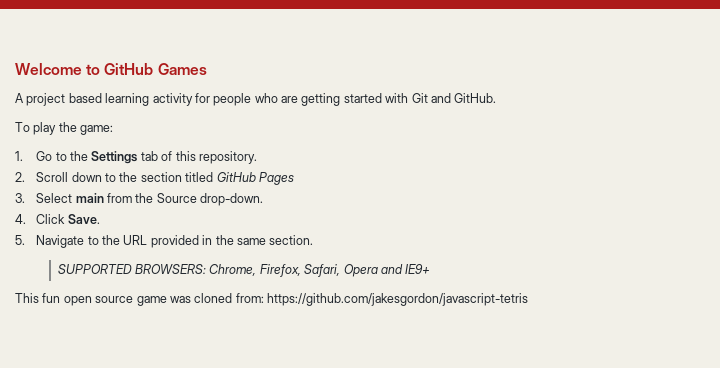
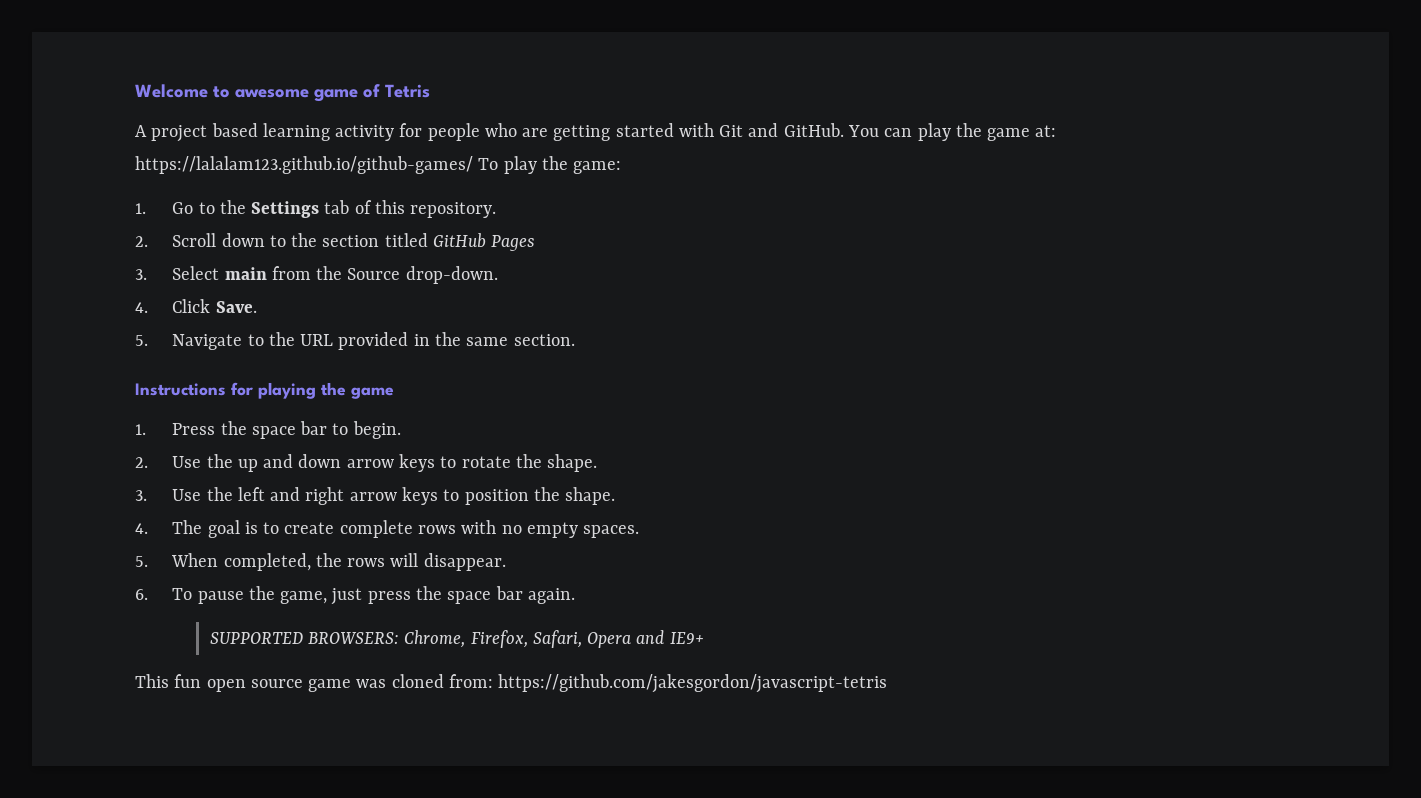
- Welcome to GitHub Games
+ Welcome to awesome game of Tetris
- A project based learning activity for people who are getting started with Git and GitHub.
- To play the game:
+ A project based learning activity for people who are getting started with Git and GitHub. You can play the game at: https://lalalam123.github.io/github-games/ To play the game:
+ Instructions for playing the game
+ 1. Press the space bar to begin.
+ 2. Use the up and down arrow keys to rotate the shape.
+ 3. Use the left and right arrow keys to position the shape.
+ 4. The goal is to create complete rows with no empty spaces.
+ 5. When completed, the rows will disappear.
+ 6. To pause the game, just press the space bar again.

